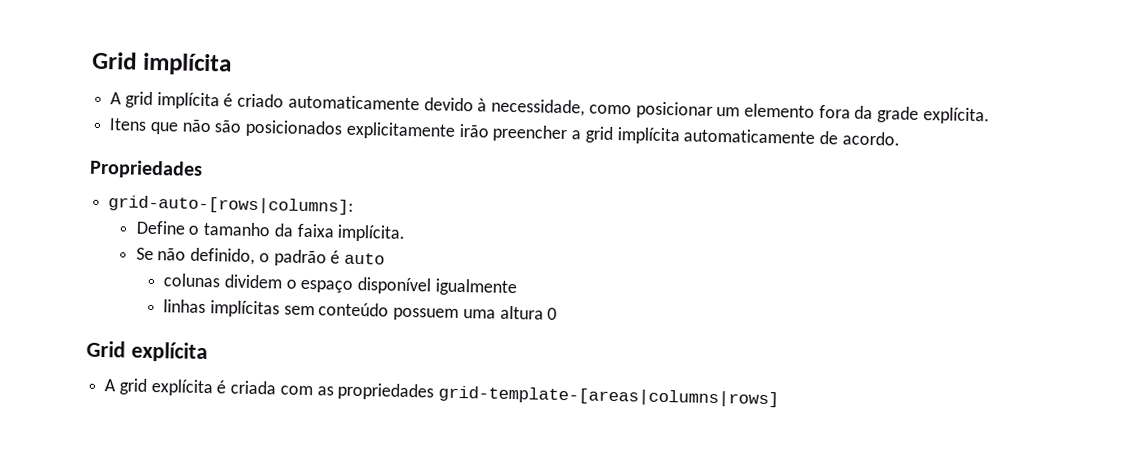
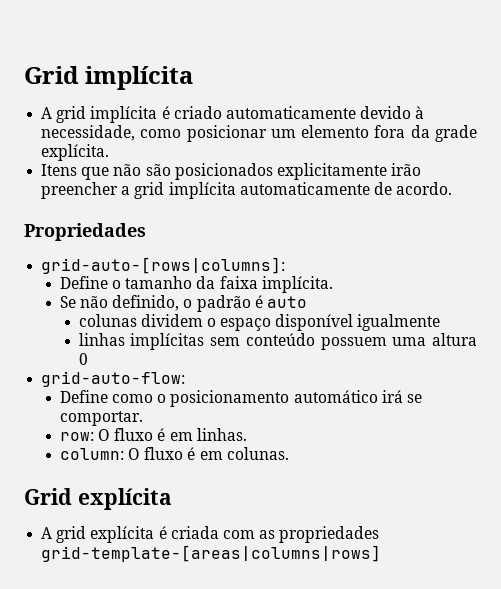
+ grid-auto-flow:
+ Define como o posicionamento automático irá se comportar.
+ row: O fluxo é em linhas.
+ column: O fluxo é em colunas.

